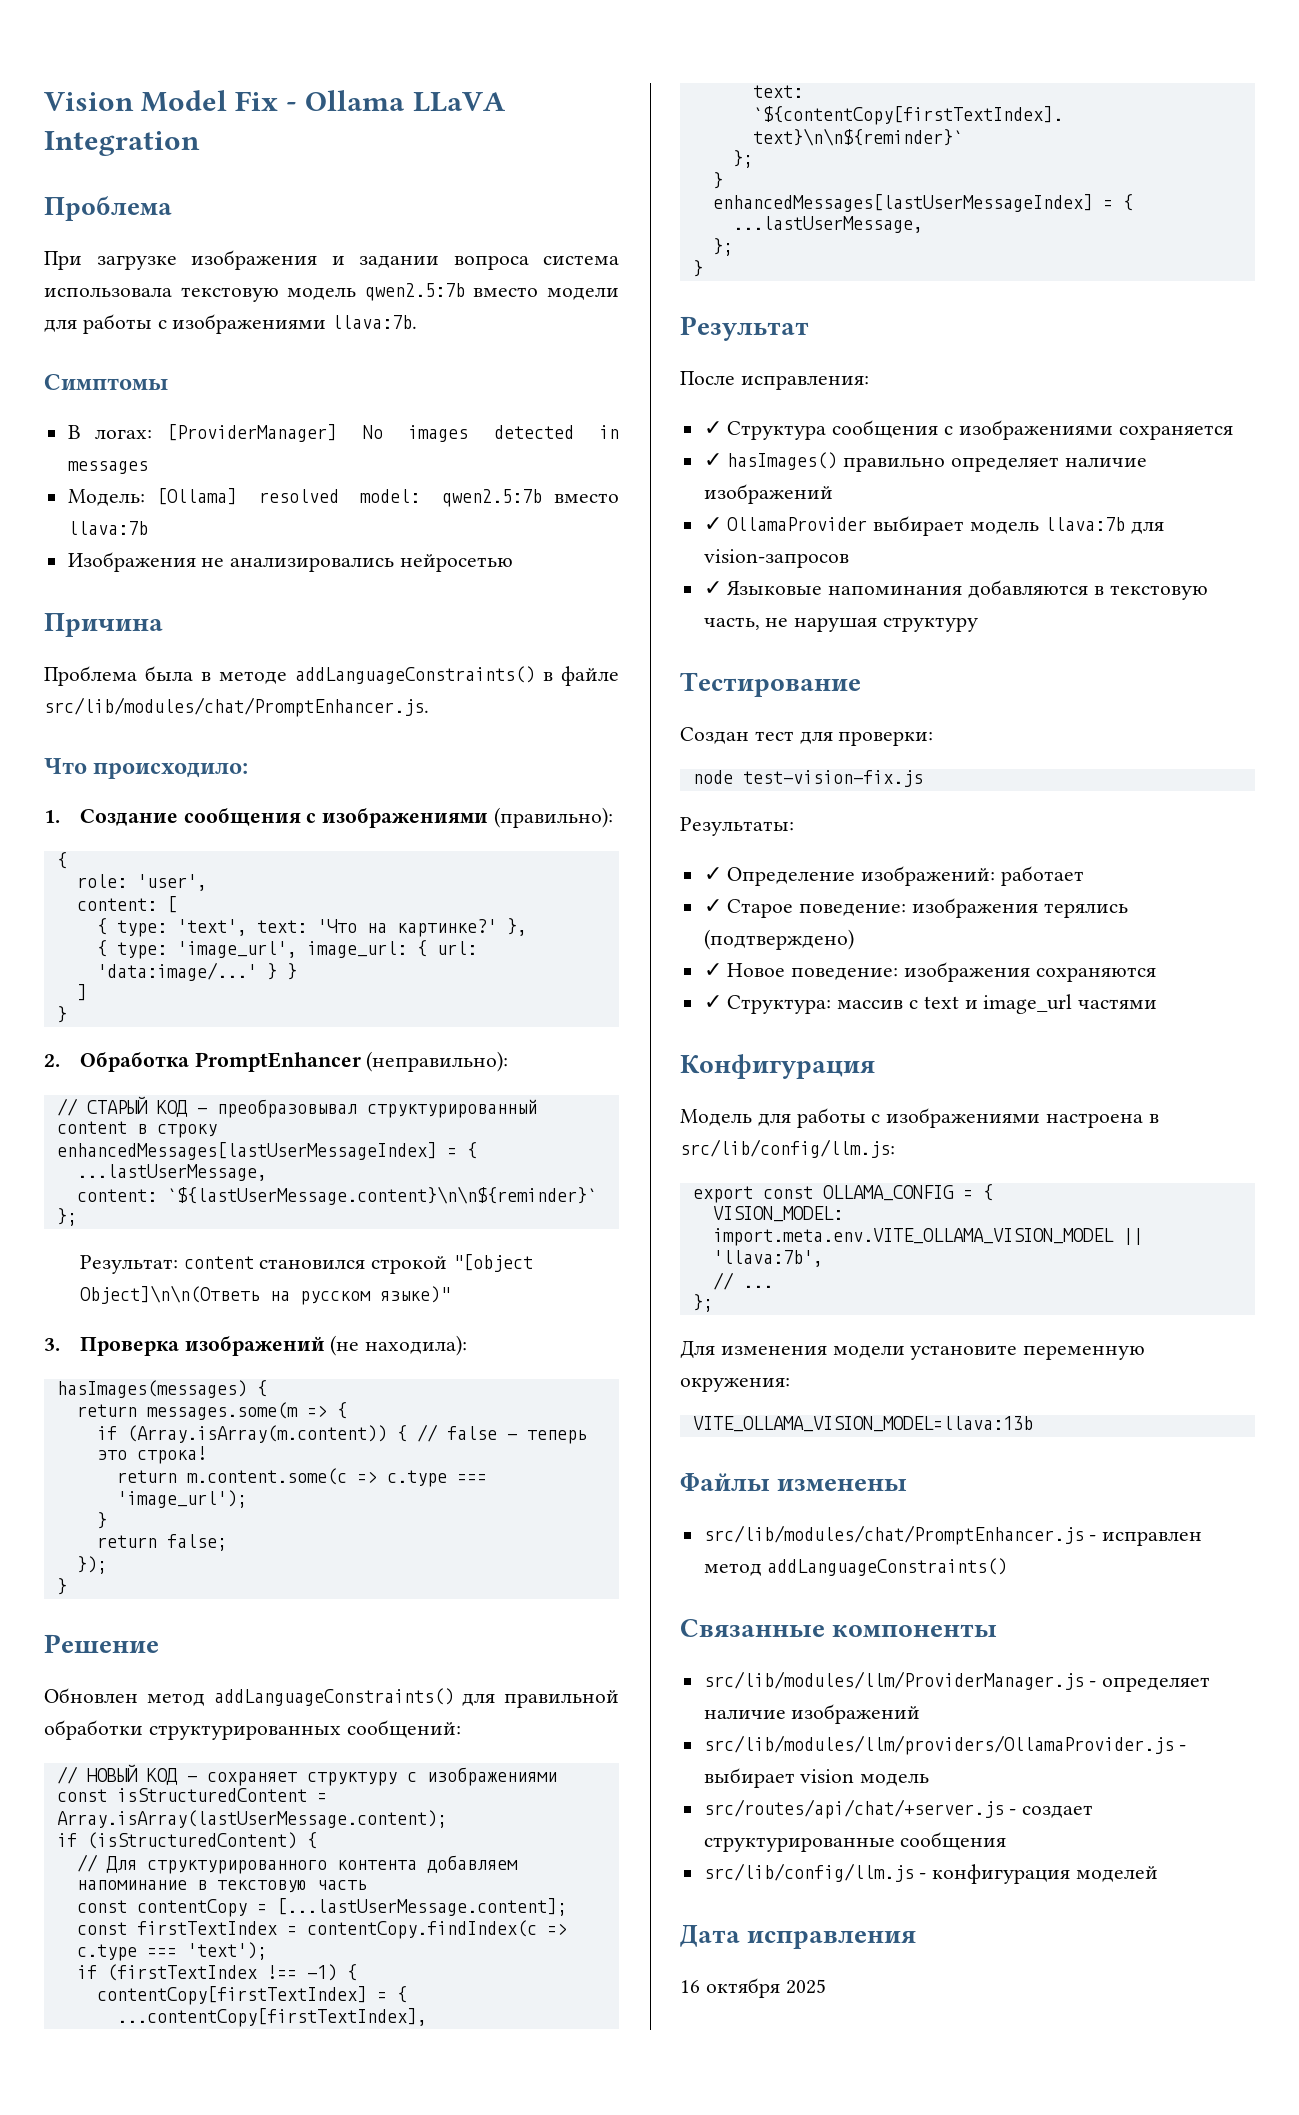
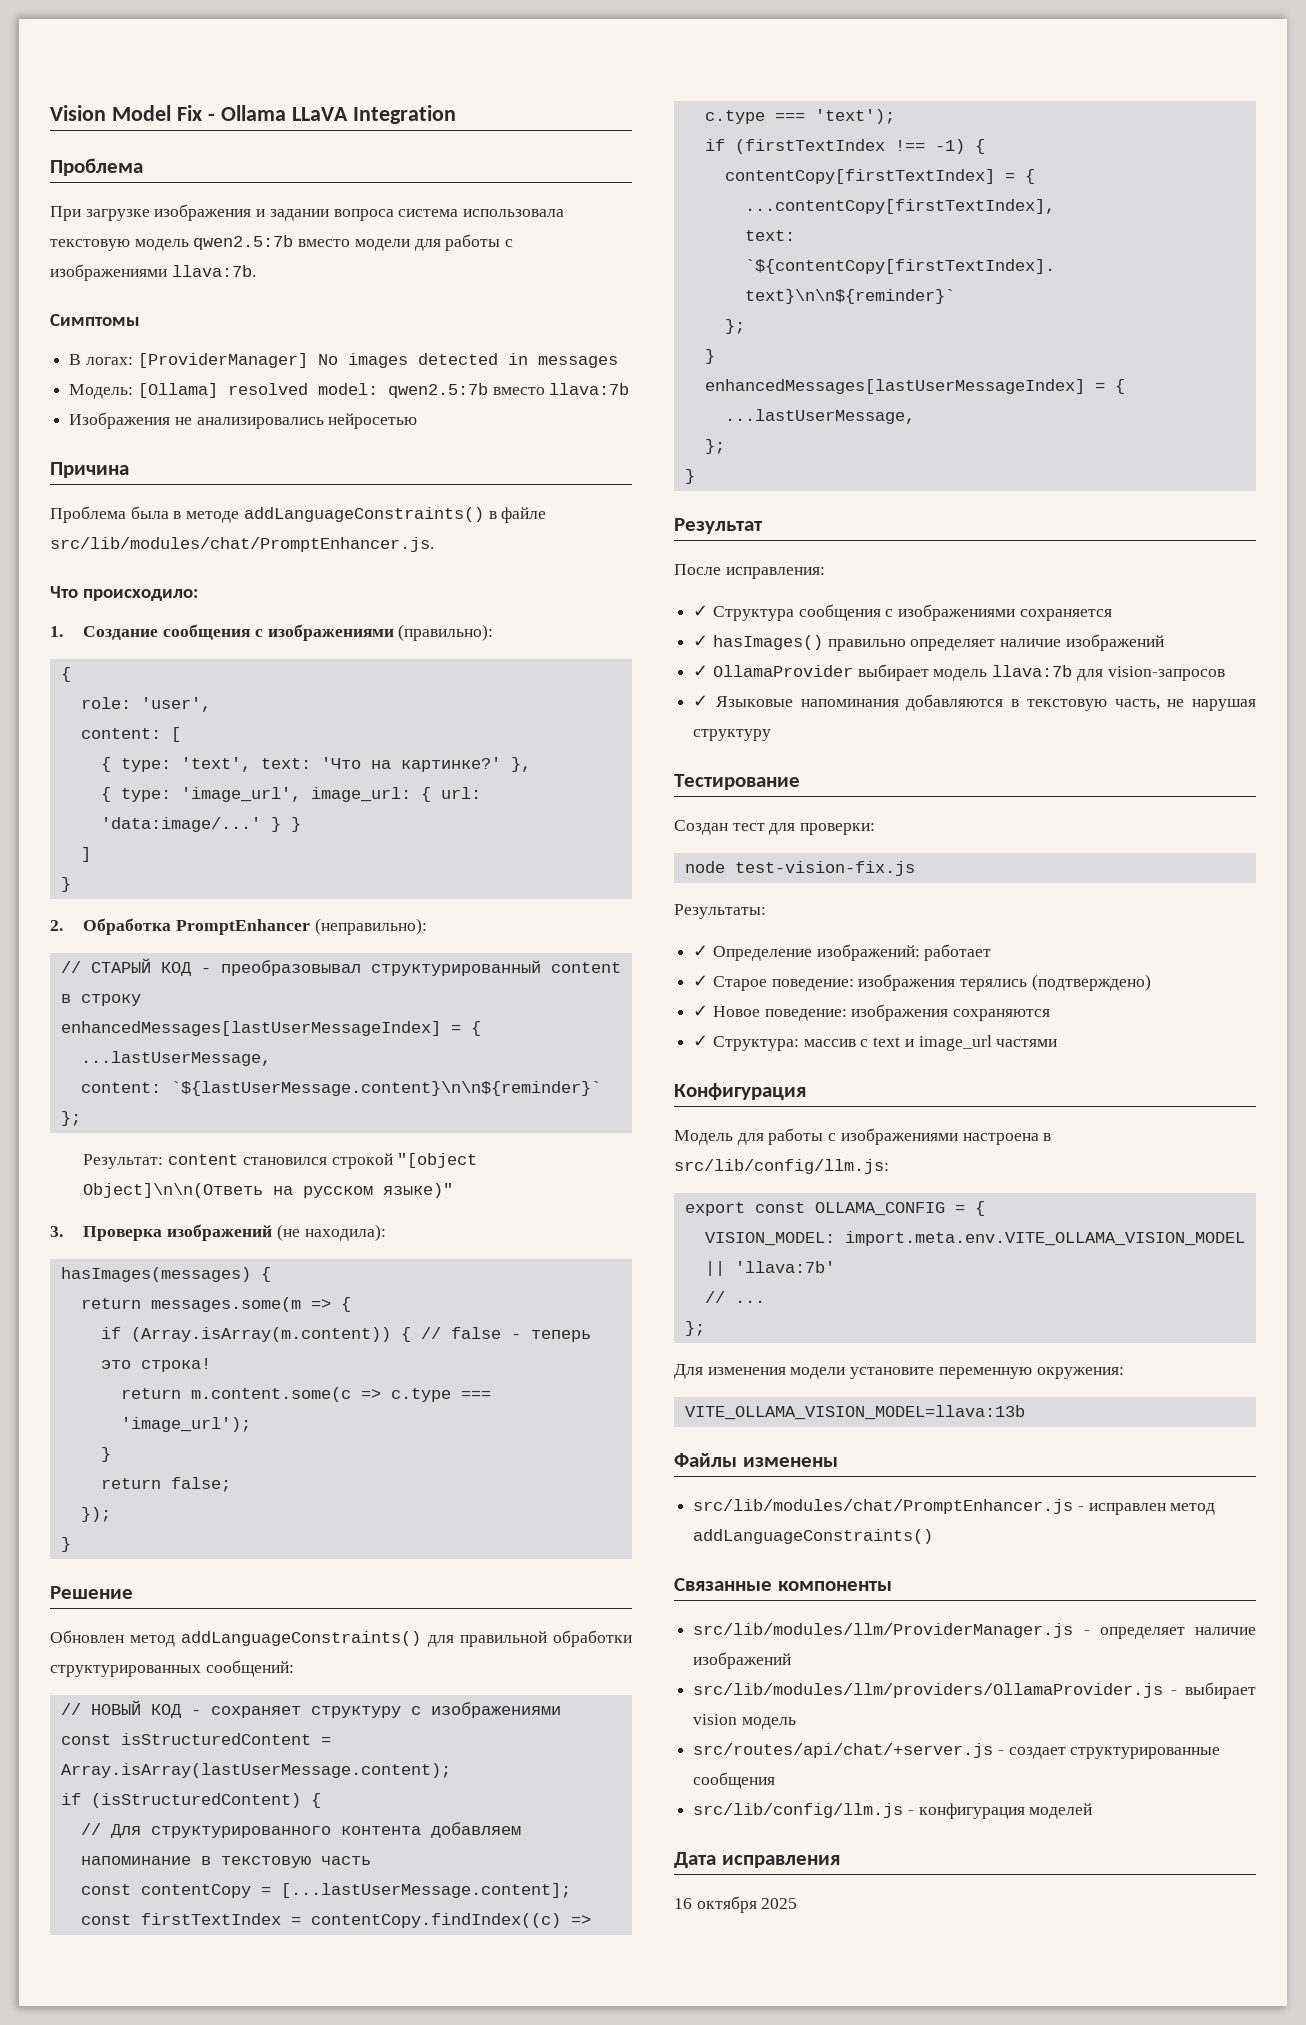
- const firstTextIndex = contentCopy.findIndex(c => c.type === 'text');
+ const firstTextIndex = contentCopy.findIndex((c) => c.type === 'text');
- VISION_MODEL: import.meta.env.VITE_OLLAMA_VISION_MODEL || 'llava:7b',
+ VISION_MODEL: import.meta.env.VITE_OLLAMA_VISION_MODEL || 'llava:7b'

